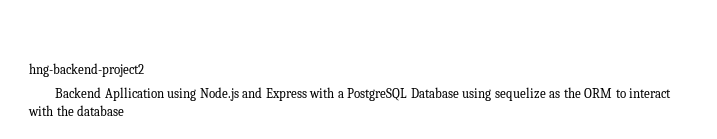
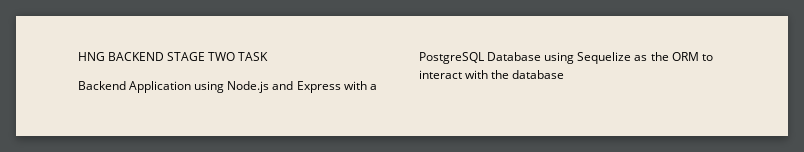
- hng-backend-project2
+ HNG BACKEND STAGE TWO TASK
- Backend Apllication using Node.js and Express with a PostgreSQL Database using sequelize as the ORM to interact with the database
+ Backend Application using Node.js and Express with a PostgreSQL Database using Sequelize as the ORM to interact with the database

